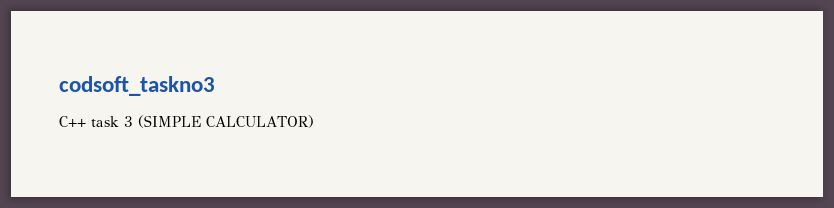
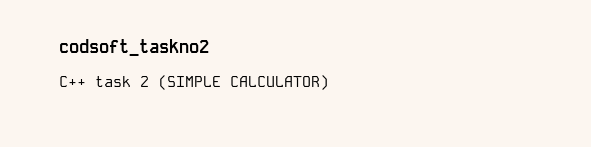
- codsoft_taskno3
+ codsoft_taskno2
- C++ task 3 (SIMPLE CALCULATOR)
+ C++ task 2 (SIMPLE CALCULATOR)

